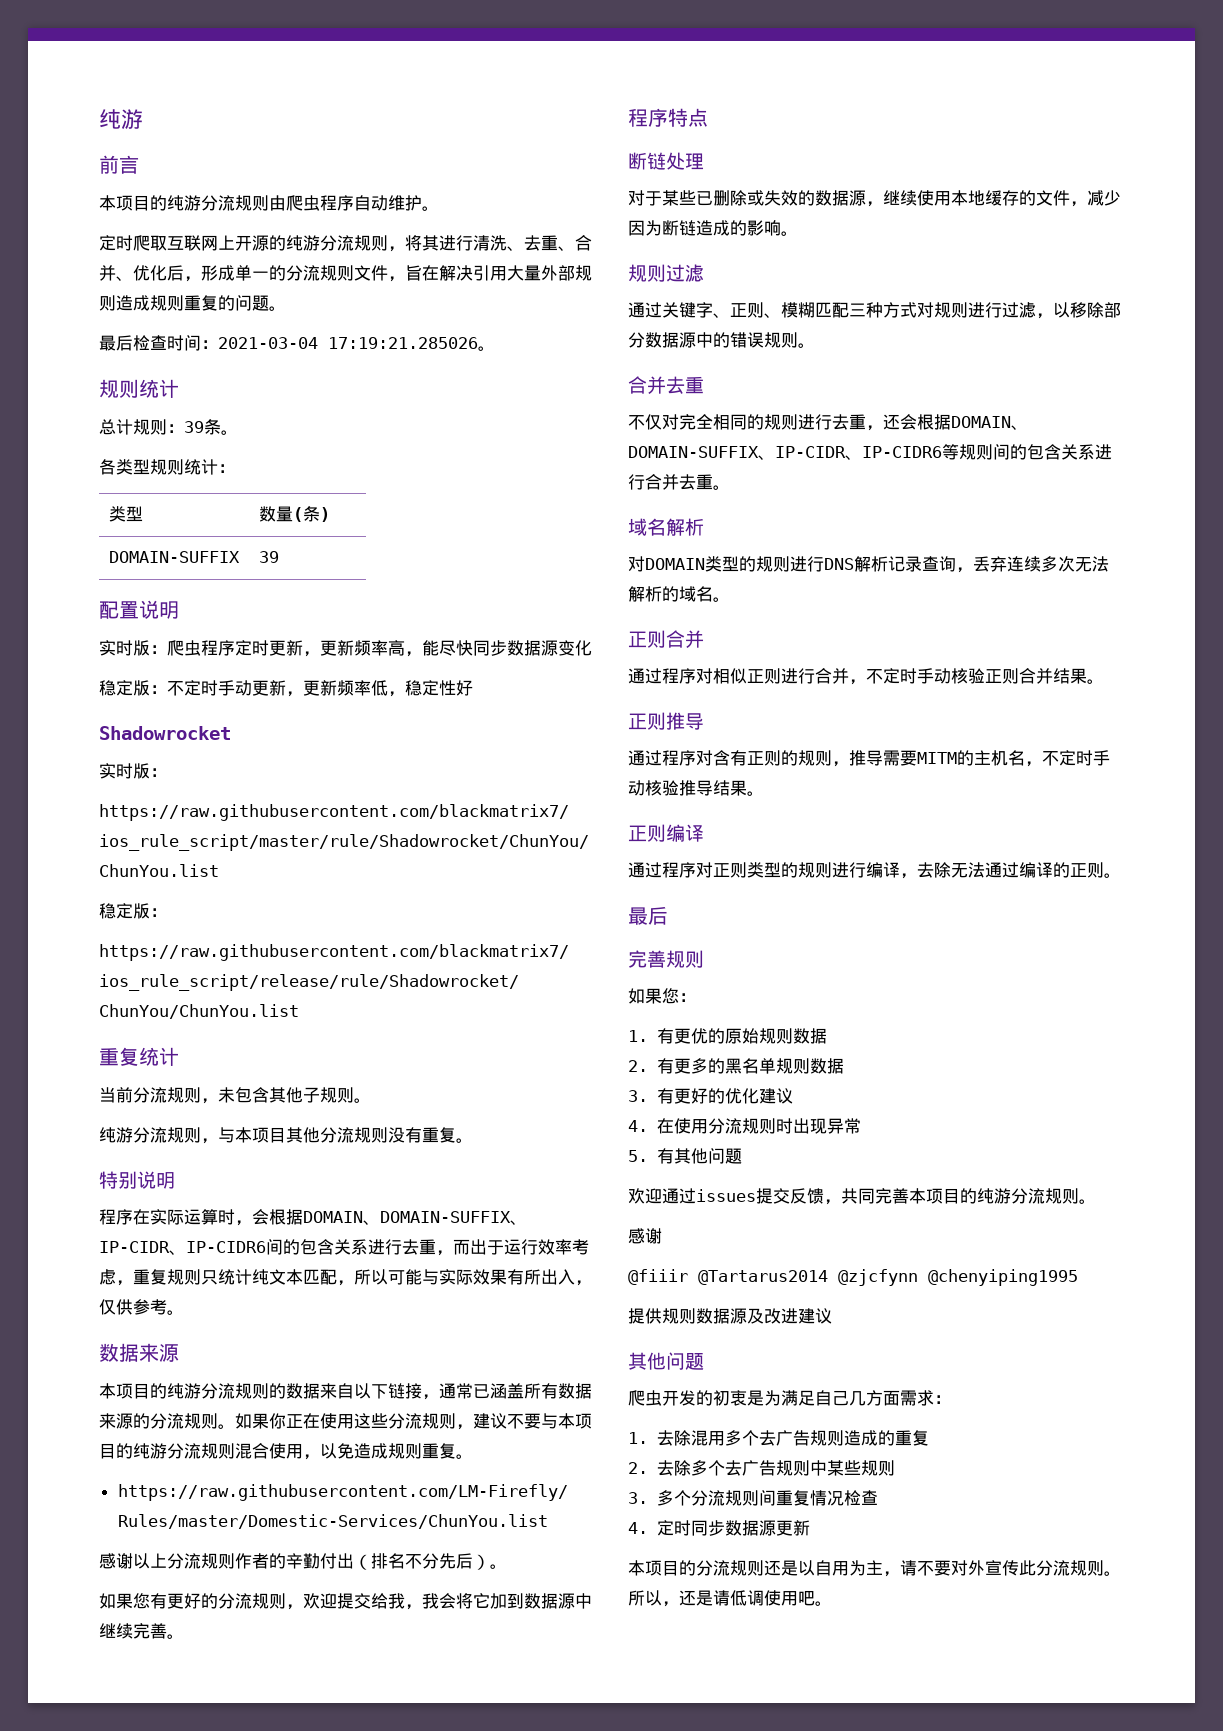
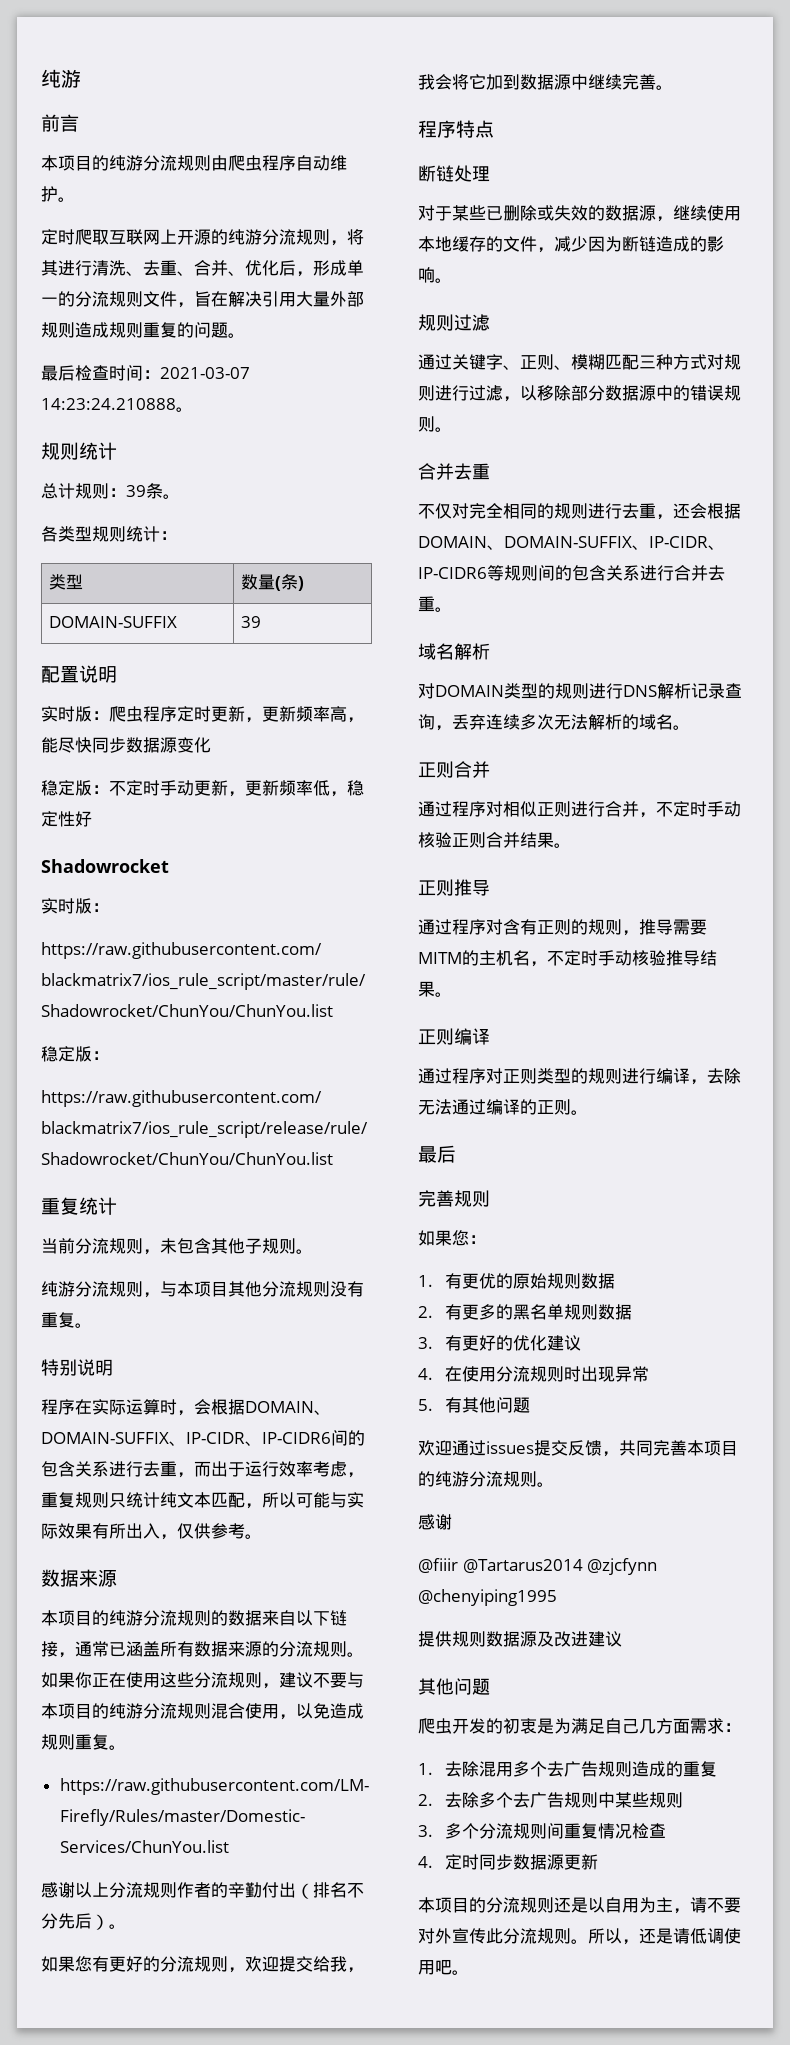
- 最后检查时间：2021-03-04 17:19:21.285026。
+ 最后检查时间：2021-03-07 14:23:24.210888。

